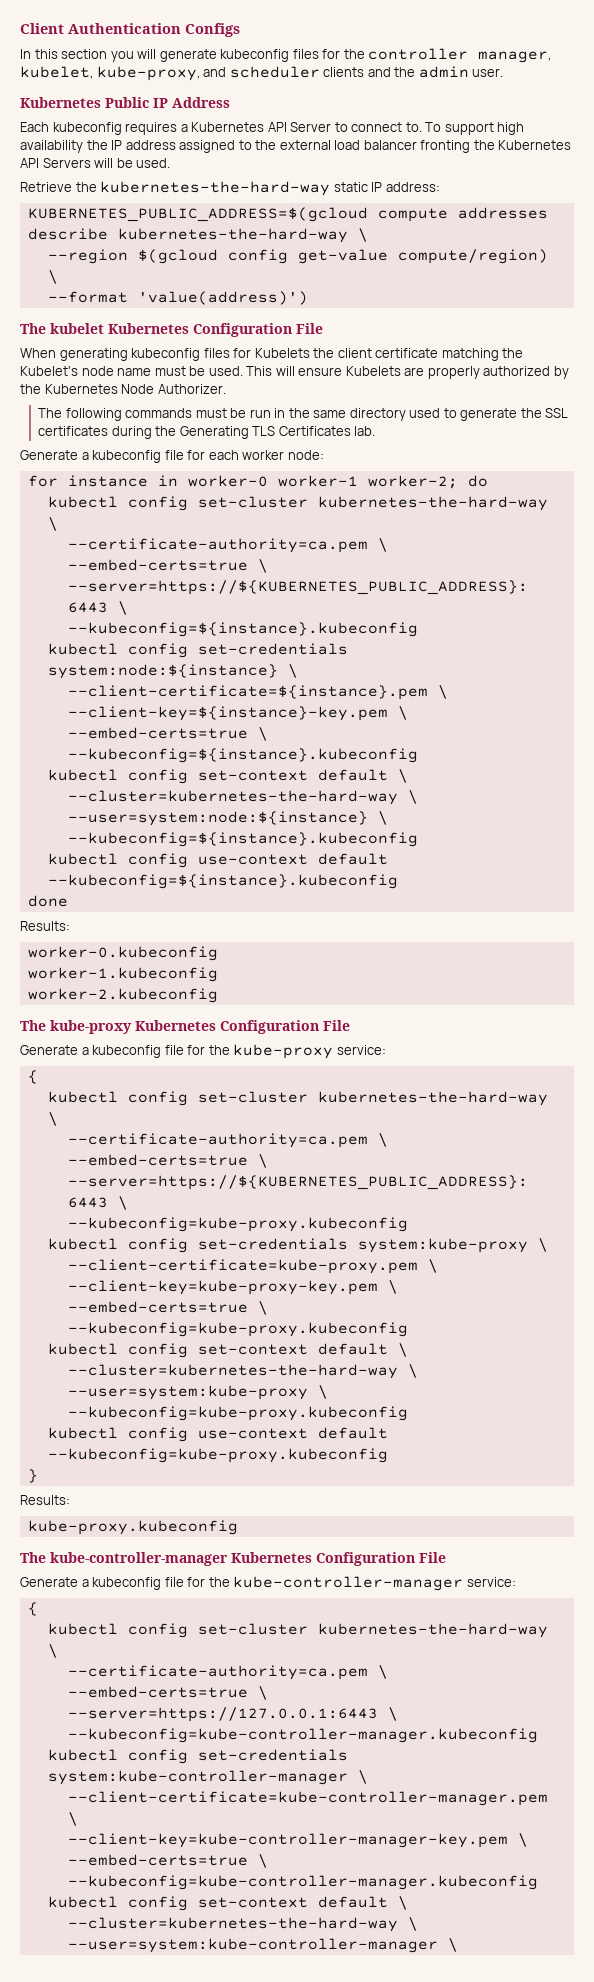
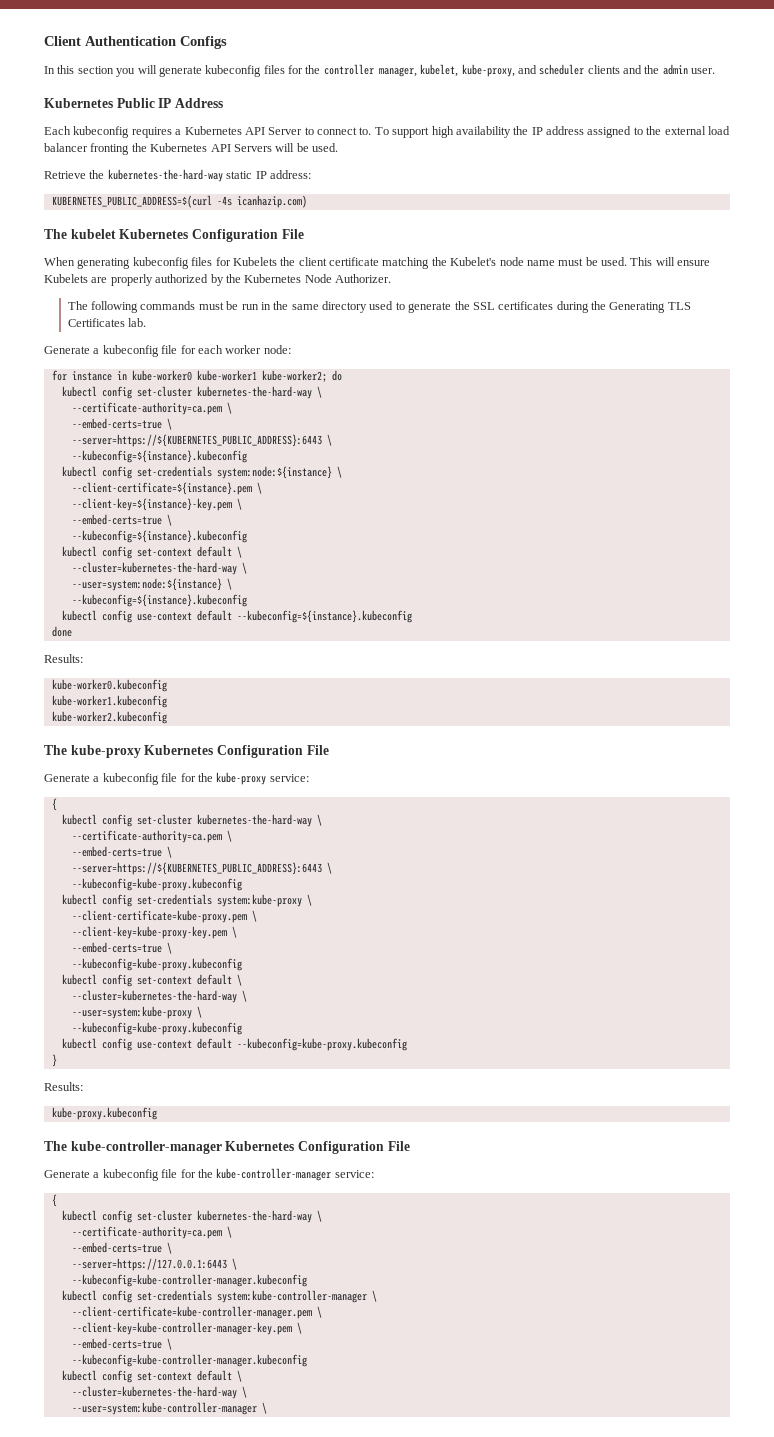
- KUBERNETES_PUBLIC_ADDRESS=$(gcloud compute addresses describe kubernetes-the-hard-way \
- --region $(gcloud config get-value compute/region) \
- --format 'value(address)')
+ KUBERNETES_PUBLIC_ADDRESS=$(curl -4s icanhazip.com)
- for instance in worker-0 worker-1 worker-2; do
+ for instance in kube-worker0 kube-worker1 kube-worker2; do
- worker-0.kubeconfig
- worker-1.kubeconfig
- worker-2.kubeconfig
+ kube-worker0.kubeconfig
+ kube-worker1.kubeconfig
+ kube-worker2.kubeconfig

